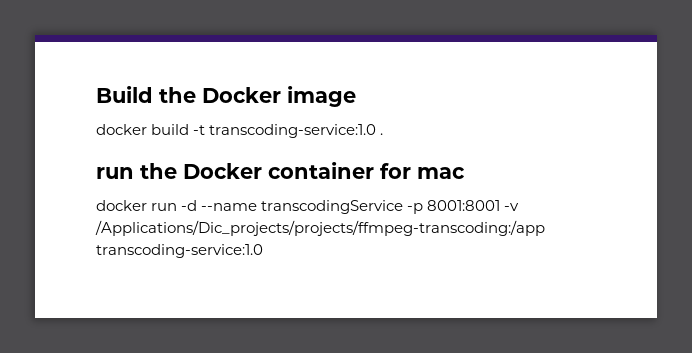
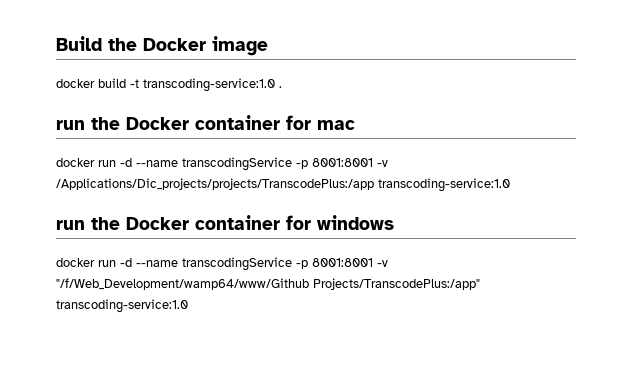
- docker run -d --name transcodingService -p 8001:8001 -v /Applications/Dic_projects/projects/ffmpeg-transcoding:/app transcoding-service:1.0
+ docker run -d --name transcodingService -p 8001:8001 -v /Applications/Dic_projects/projects/TranscodePlus:/app transcoding-service:1.0
+ run the Docker container for windows
+ docker run -d --name transcodingService -p 8001:8001 -v "/f/Web_Development/wamp64/www/Github Projects/TranscodePlus:/app" transcoding-service:1.0

